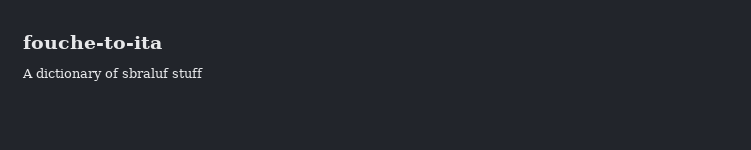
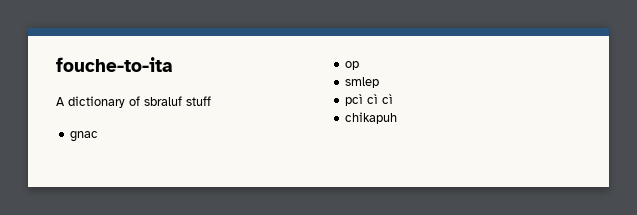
+ gnac
+ op
+ smlep
+ pcì cì cì
+ chikapuh

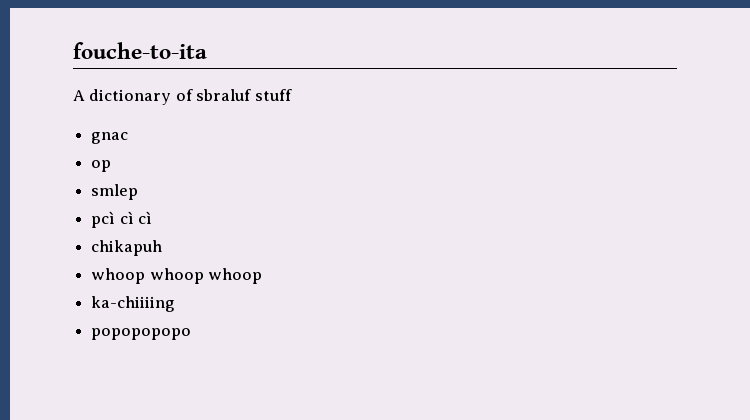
+ whoop whoop whoop
+ ka-chiiiing
+ popopopopo

